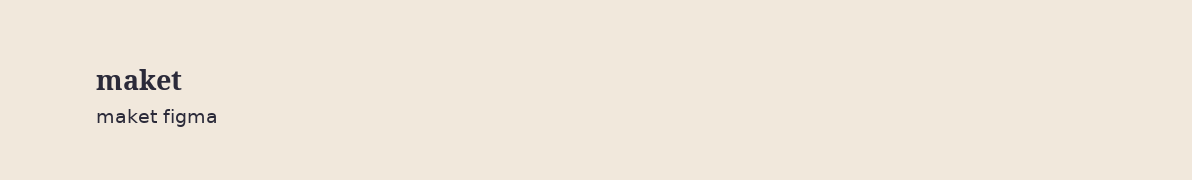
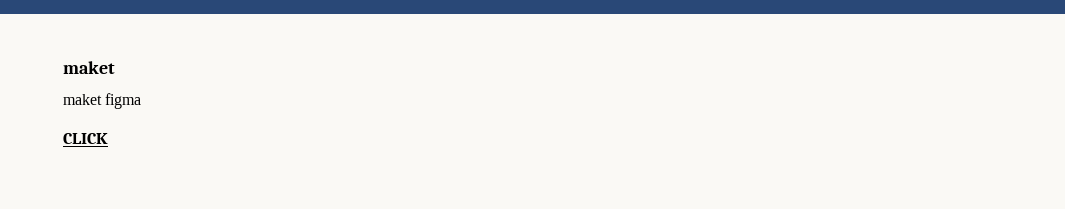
+ CLICK

